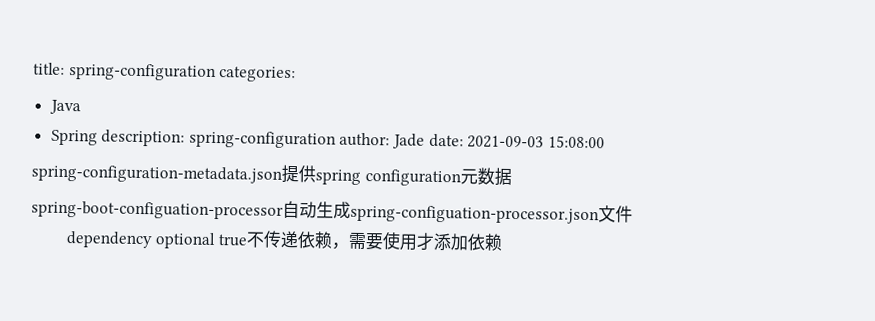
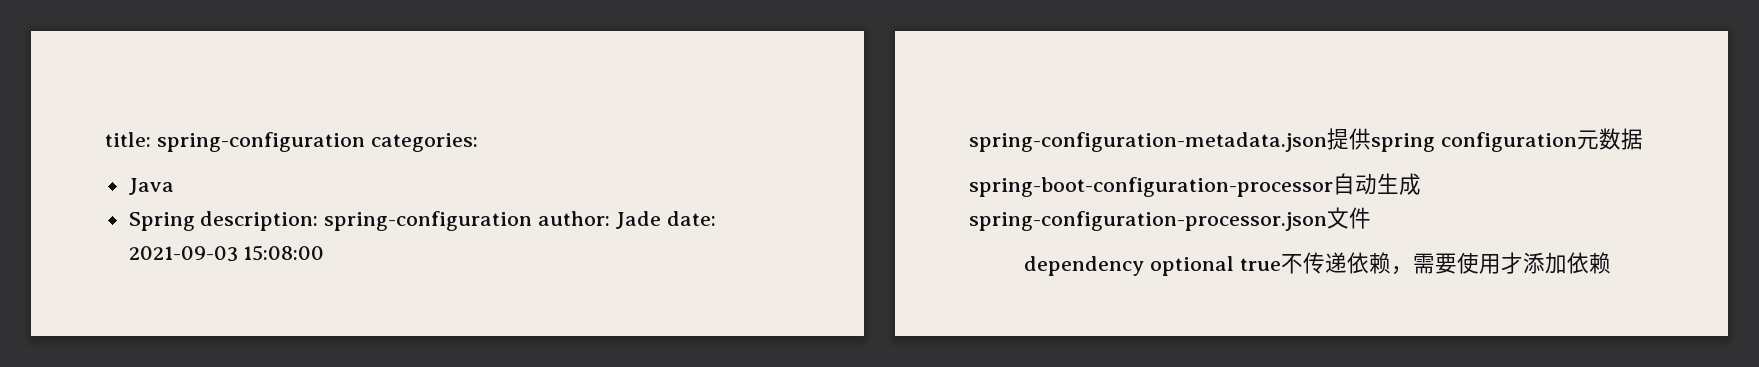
- spring-boot-configuation-processor自动生成spring-configuation-processor.json文件
+ spring-boot-configuration-processor自动生成spring-configuration-processor.json文件

